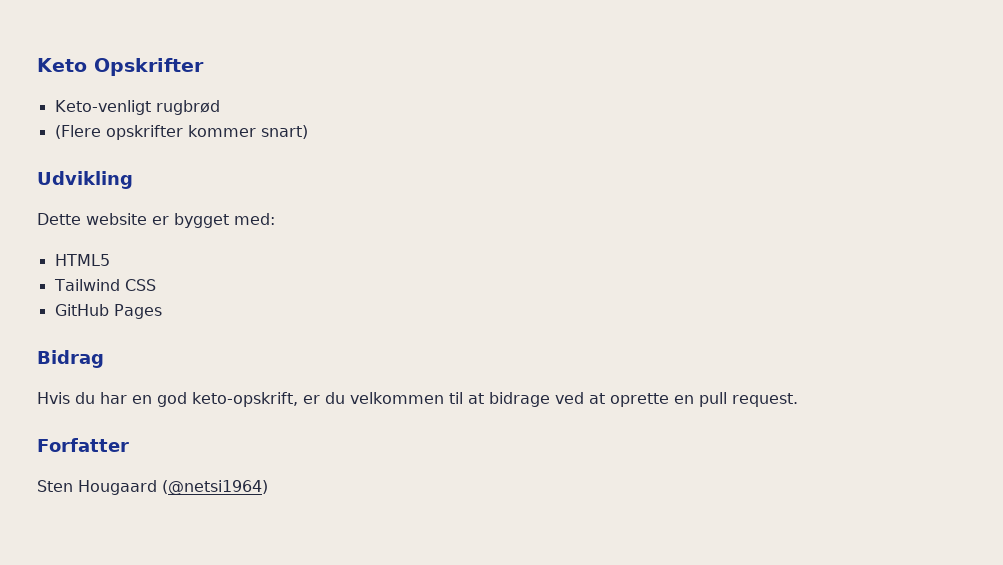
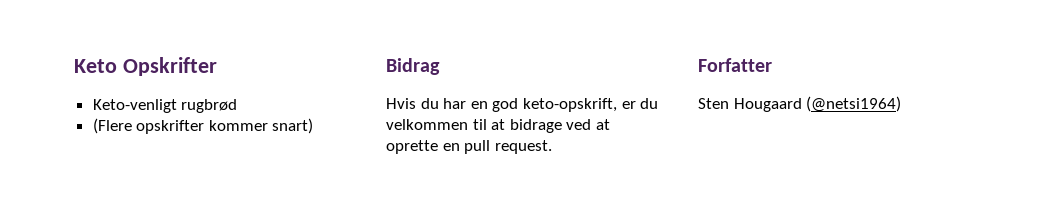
- Udvikling
- Dette website er bygget med:
- HTML5
- Tailwind CSS
- GitHub Pages

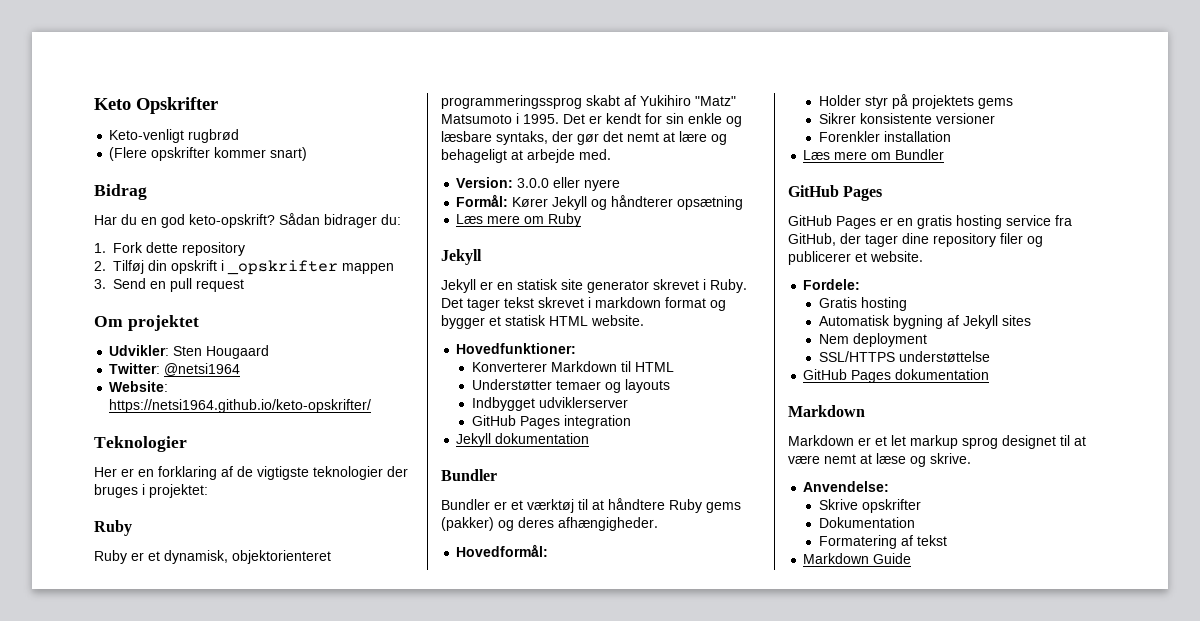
- Hvis du har en god keto-opskrift, er du velkommen til at bidrage ved at oprette en pull request.
- Forfatter
- Sten Hougaard (@netsi1964)
+ Har du en god keto-opskrift? Sådan bidrager du:
+ 1. Fork dette repository
+ 2. Tilføj din opskrift i _opskrifter mappen
+ 3. Send en pull request
+ Om projektet
+ Udvikler: Sten Hougaard
+ Twitter: @netsi1964
+ Website: https://netsi1964.github.io/keto-opskrifter/
+ Teknologier
+ Her er en forklaring af de vigtigste teknologier der bruges i projektet:
+ Ruby
+ Ruby er et dynamisk, objektorienteret programmeringssprog skabt af Yukihiro "Matz" Matsumoto i 1995. Det er kendt for sin enkle og læsbare syntaks, der gør det nemt at lære og behageligt at arbejde med.
+ Version: 3.0.0 eller nyere
+ Formål: Kører Jekyll og håndterer opsætning
+ Læs mere om Ruby
+ Jekyll
+ Jekyll er en statisk site generator skrevet i Ruby. Det tager tekst skrevet i markdown format og bygger et statisk HTML website.
+ Hovedfunktioner:
+ Konverterer Markdown til HTML
+ Understøtter temaer og layouts
+ Indbygget udviklerserver
+ GitHub Pages integration
+ Jekyll dokumentation
+ Bundler
+ Bundler er et værktøj til at håndtere Ruby gems (pakker) og deres afhængigheder.
+ Hovedformål:
+ Holder styr på projektets gems
+ Sikrer konsistente versioner
+ Forenkler installation
+ Læs mere om Bundler
+ GitHub Pages
+ GitHub Pages er en gratis hosting service fra GitHub, der tager dine repository filer og publicerer et website.
+ Fordele:
+ Gratis hosting
+ Automatisk bygning af Jekyll sites
+ Nem deployment
+ SSL/HTTPS understøttelse
+ GitHub Pages dokumentation
+ Markdown
+ Markdown er et let markup sprog designet til at være nemt at læse og skrive.
+ Anvendelse:
+ Skrive opskrifter
+ Dokumentation
+ Formatering af tekst
+ Markdown Guide

